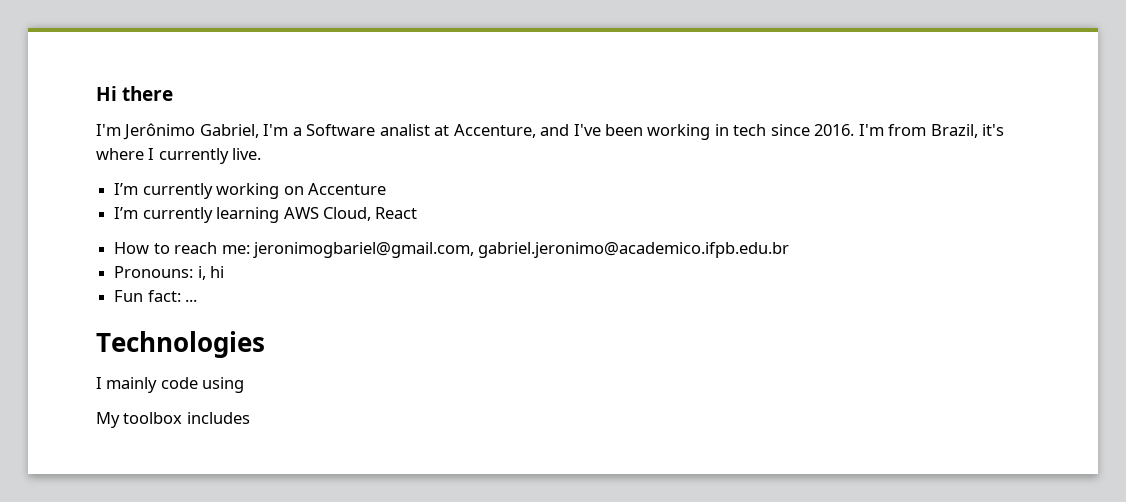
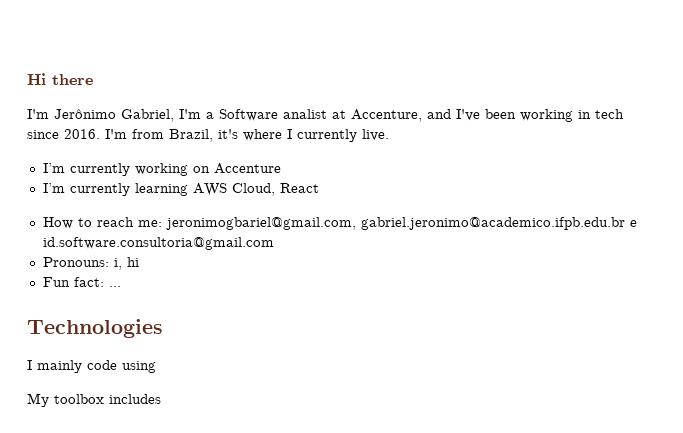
- How to reach me: jeronimogbariel@gmail.com, gabriel.jeronimo@academico.ifpb.edu.br
+ How to reach me: jeronimogbariel@gmail.com, gabriel.jeronimo@academico.ifpb.edu.br e id.software.consultoria@gmail.com

